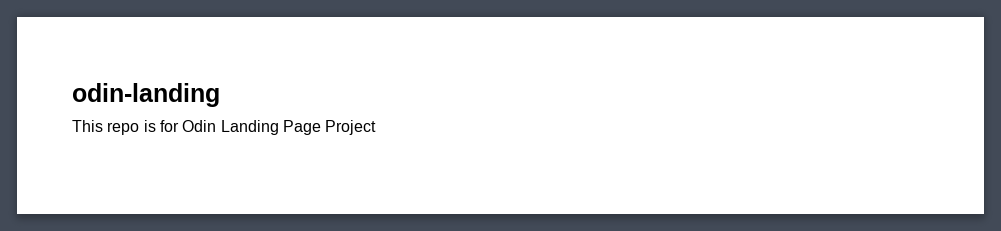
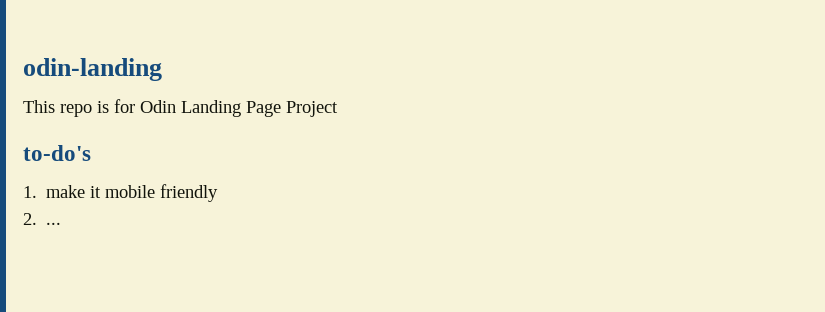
+ to-do's
+ 1. make it mobile friendly
+ 2. ...

